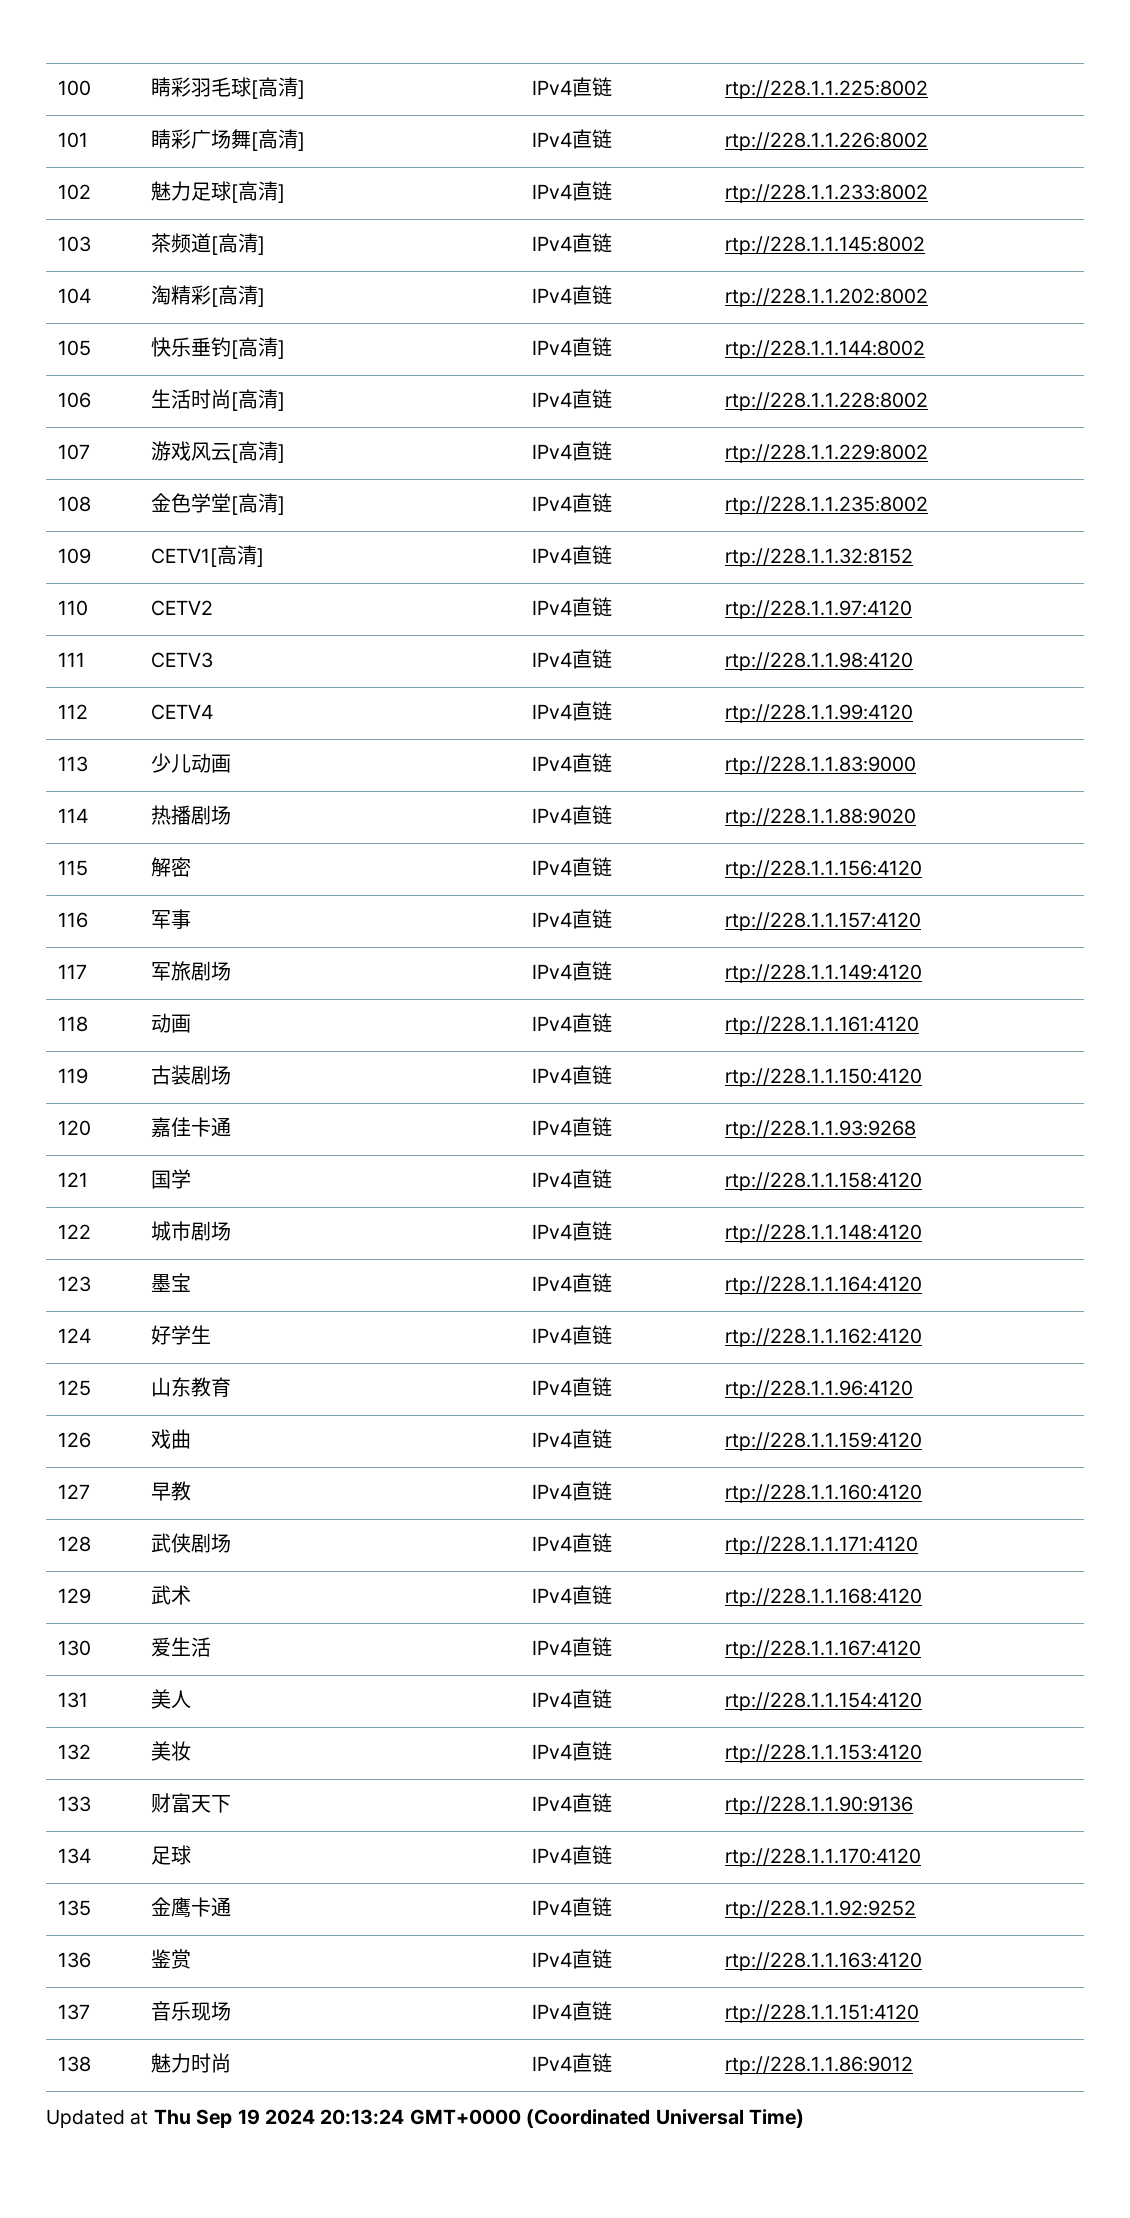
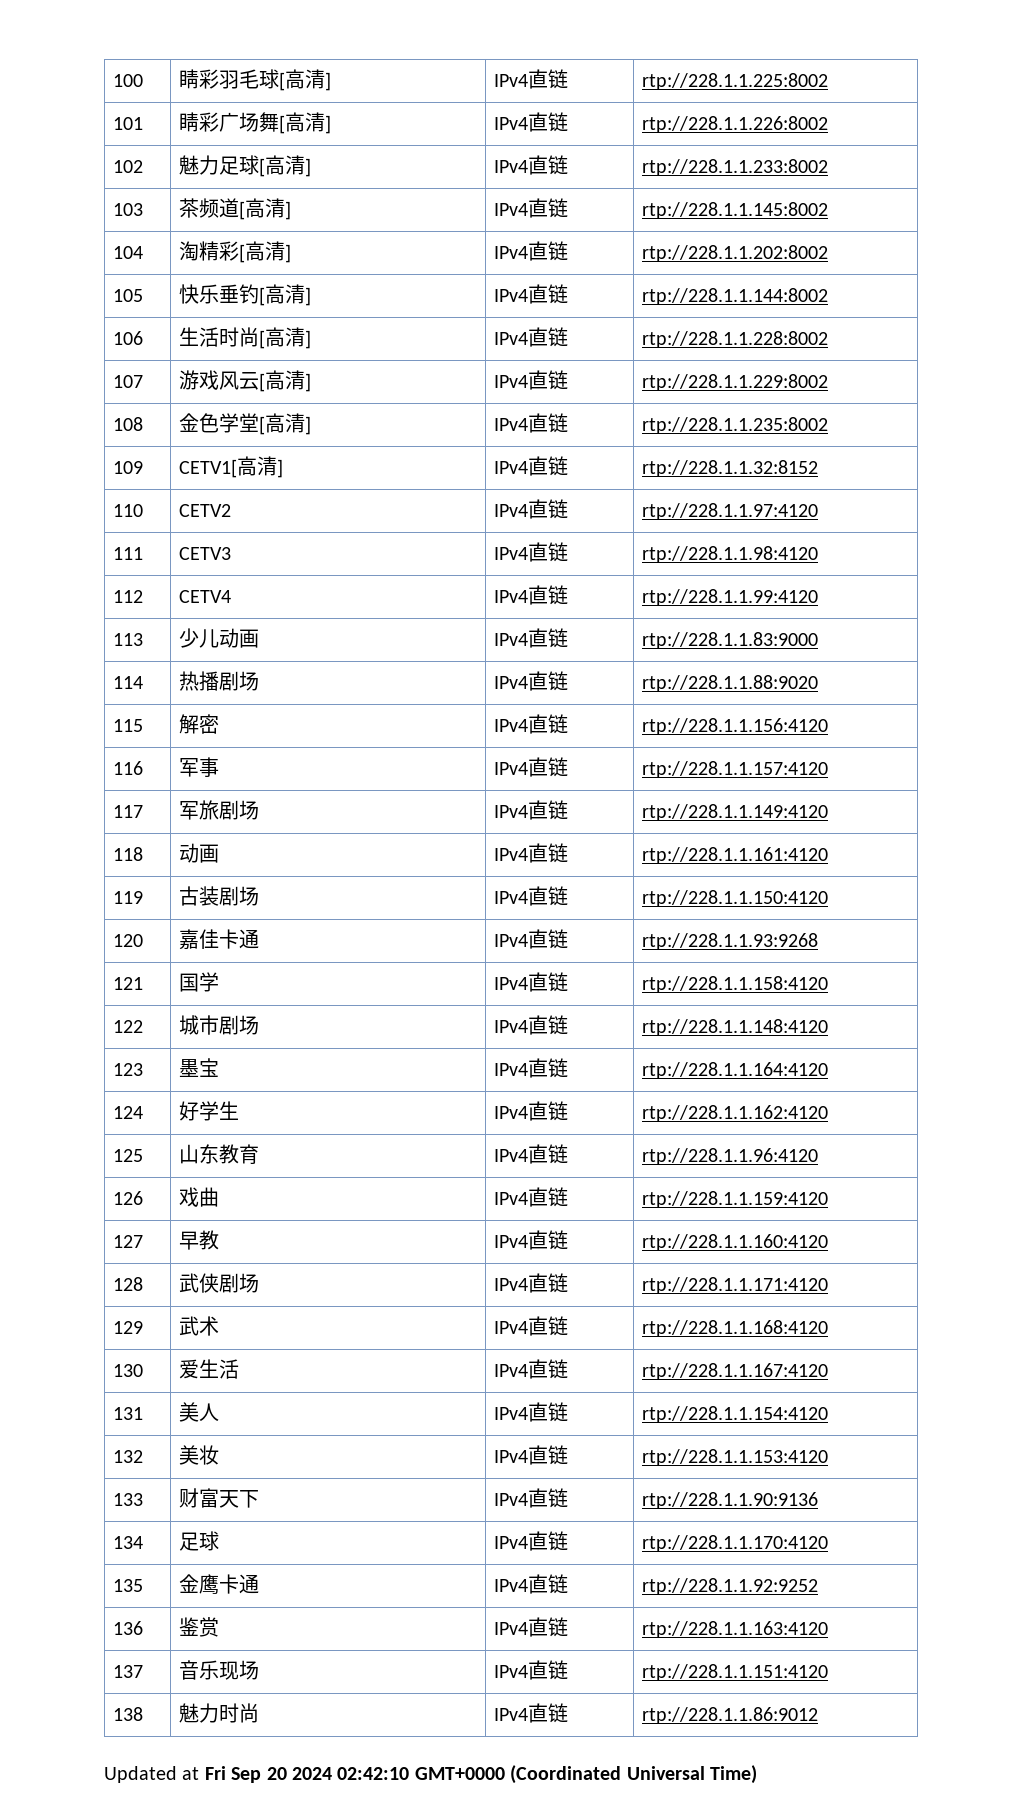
- Updated at Thu Sep 19 2024 20:13:24 GMT+0000 (Coordinated Universal Time)
+ Updated at Fri Sep 20 2024 02:42:10 GMT+0000 (Coordinated Universal Time)

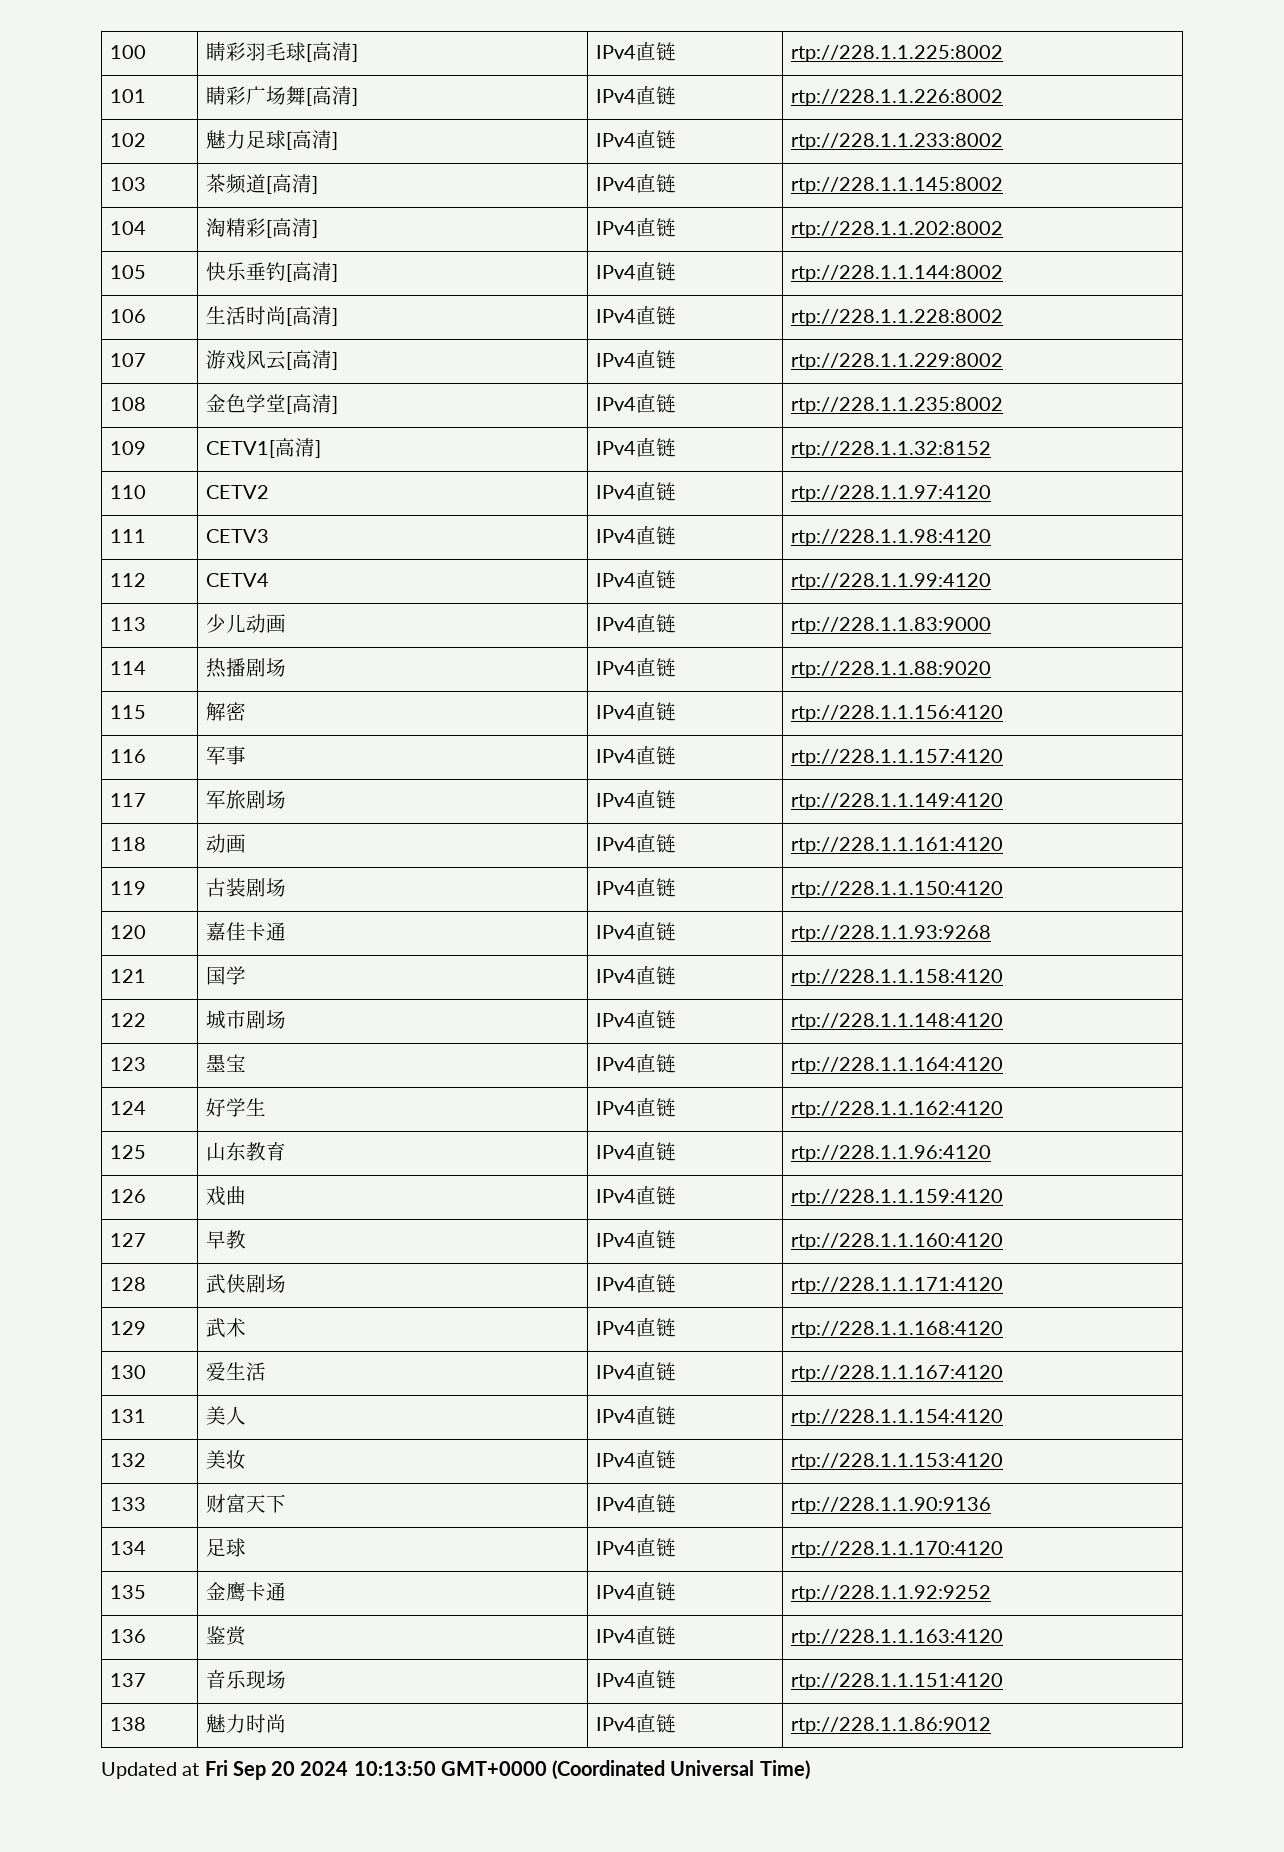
- Updated at Fri Sep 20 2024 02:42:10 GMT+0000 (Coordinated Universal Time)
+ Updated at Fri Sep 20 2024 10:13:50 GMT+0000 (Coordinated Universal Time)

